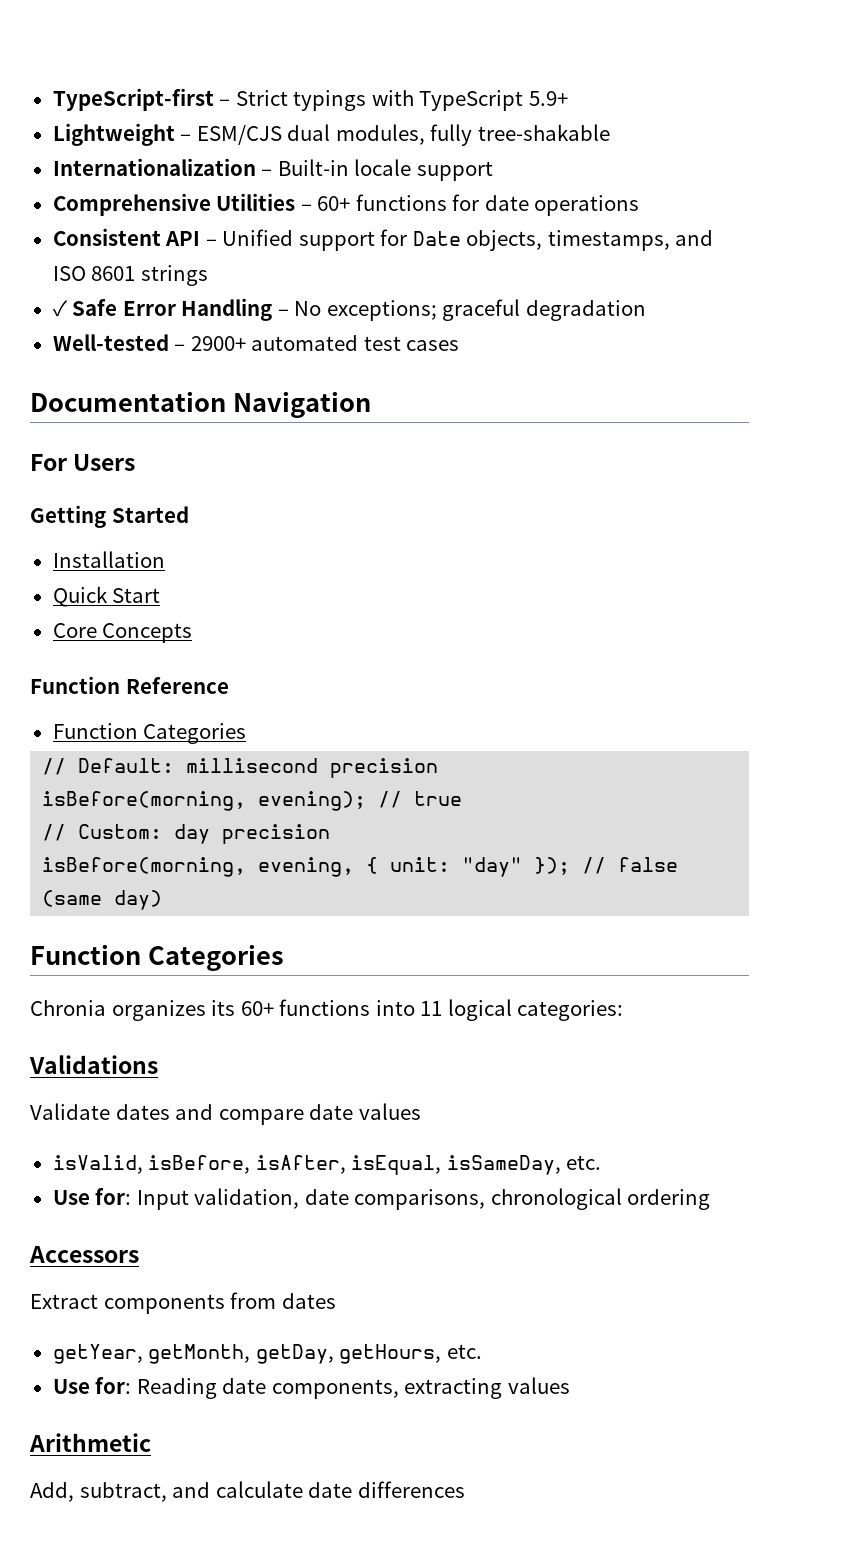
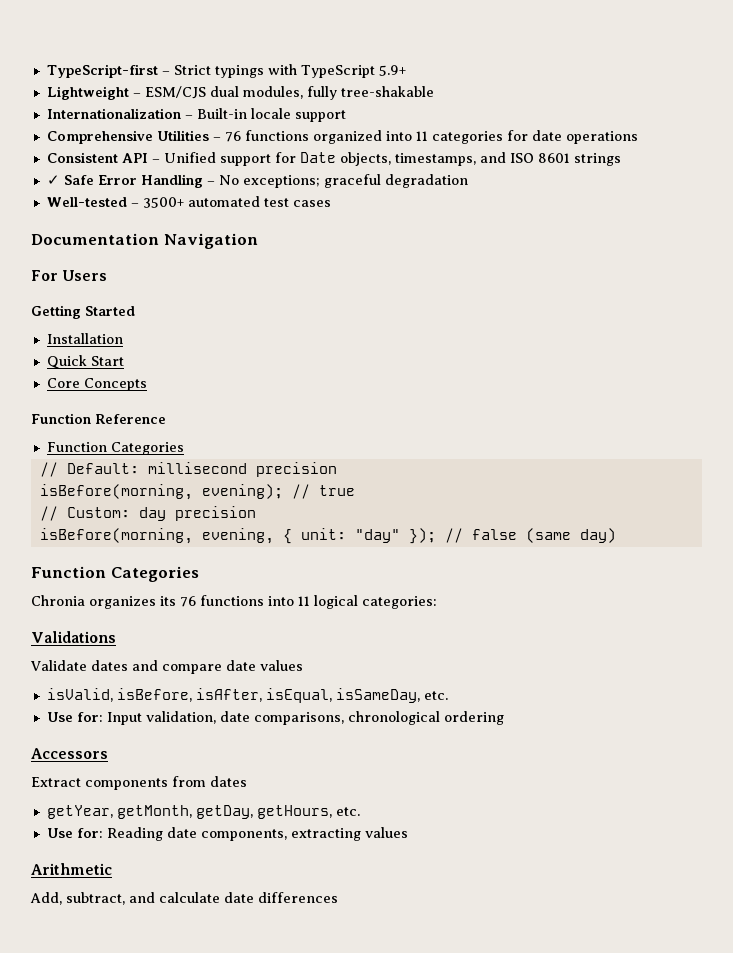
- Comprehensive Utilities – 60+ functions for date operations
+ Comprehensive Utilities – 76 functions organized into 11 categories for date operations
- Well-tested – 2900+ automated test cases
+ Well-tested – 3500+ automated test cases
- Chronia organizes its 60+ functions into 11 logical categories:
+ Chronia organizes its 76 functions into 11 logical categories:

